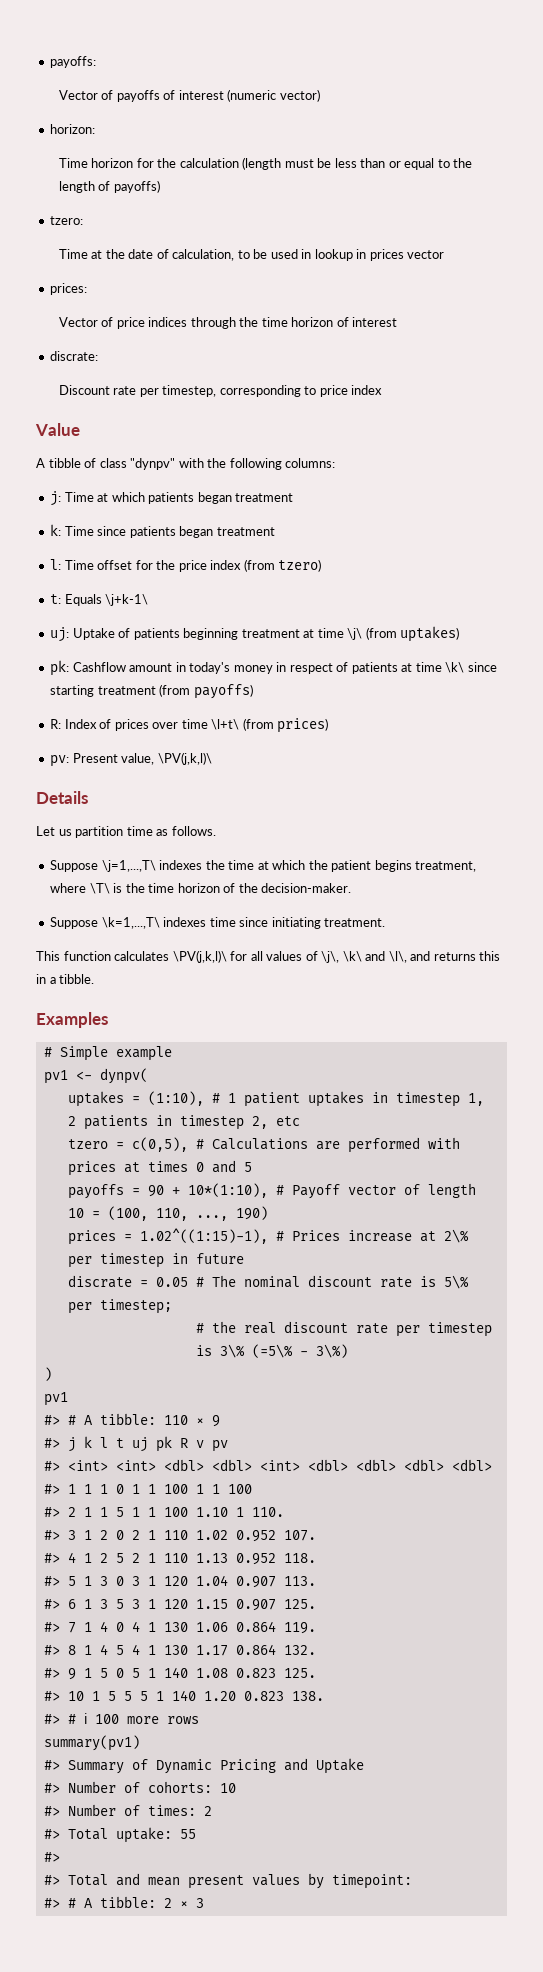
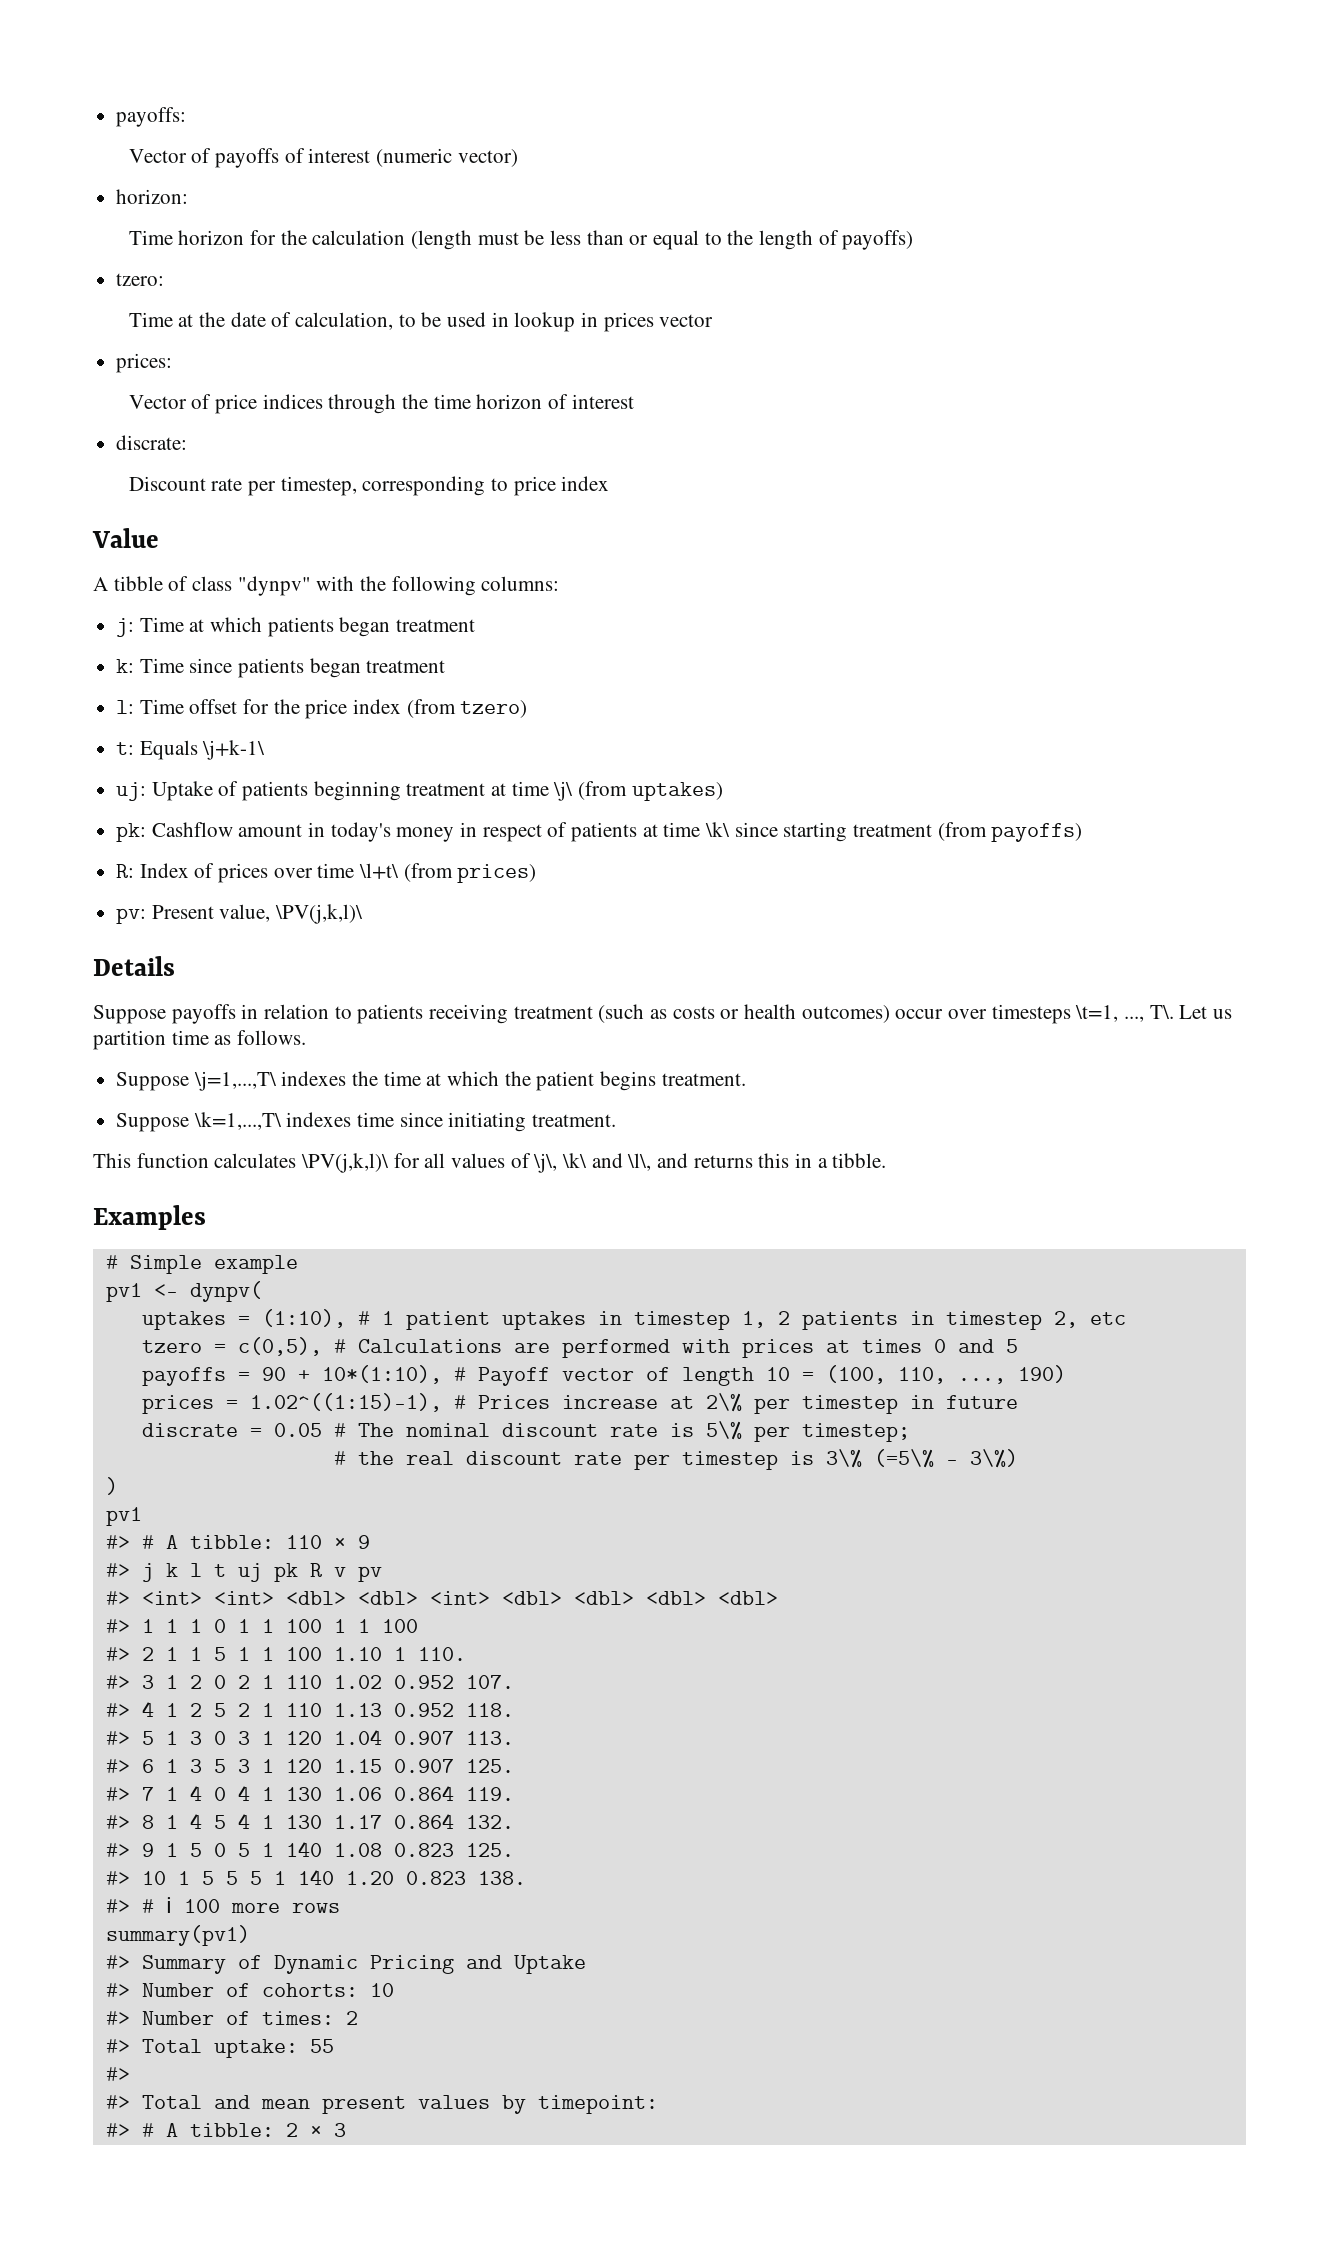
- Let us partition time as follows.
+ Suppose payoffs in relation to patients receiving treatment (such as costs or health outcomes) occur over timesteps \t=1, ..., T\. Let us partition time as follows.
- Suppose \j=1,...,T\ indexes the time at which the patient begins treatment, where \T\ is the time horizon of the decision-maker.
+ Suppose \j=1,...,T\ indexes the time at which the patient begins treatment.

